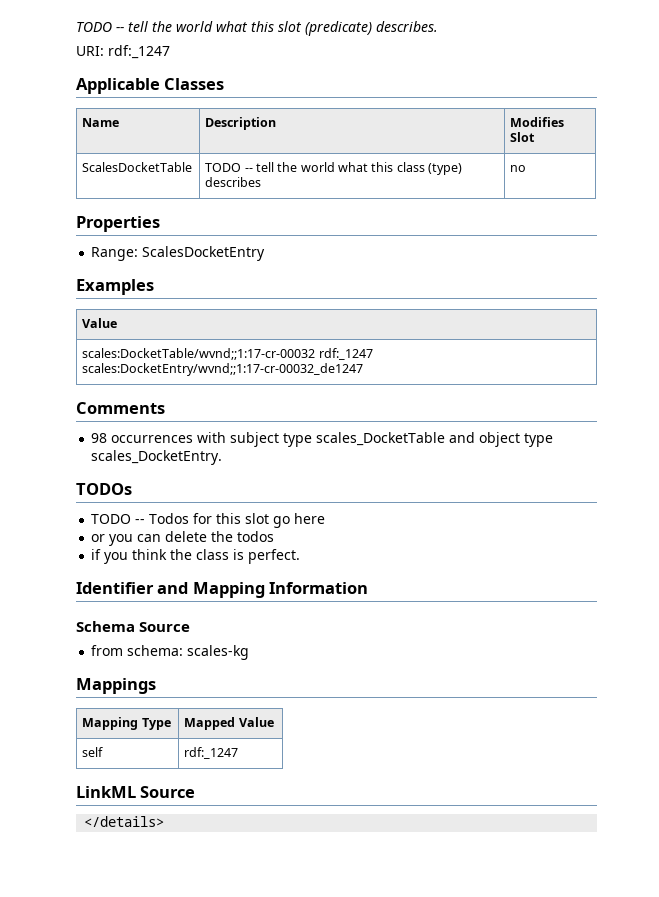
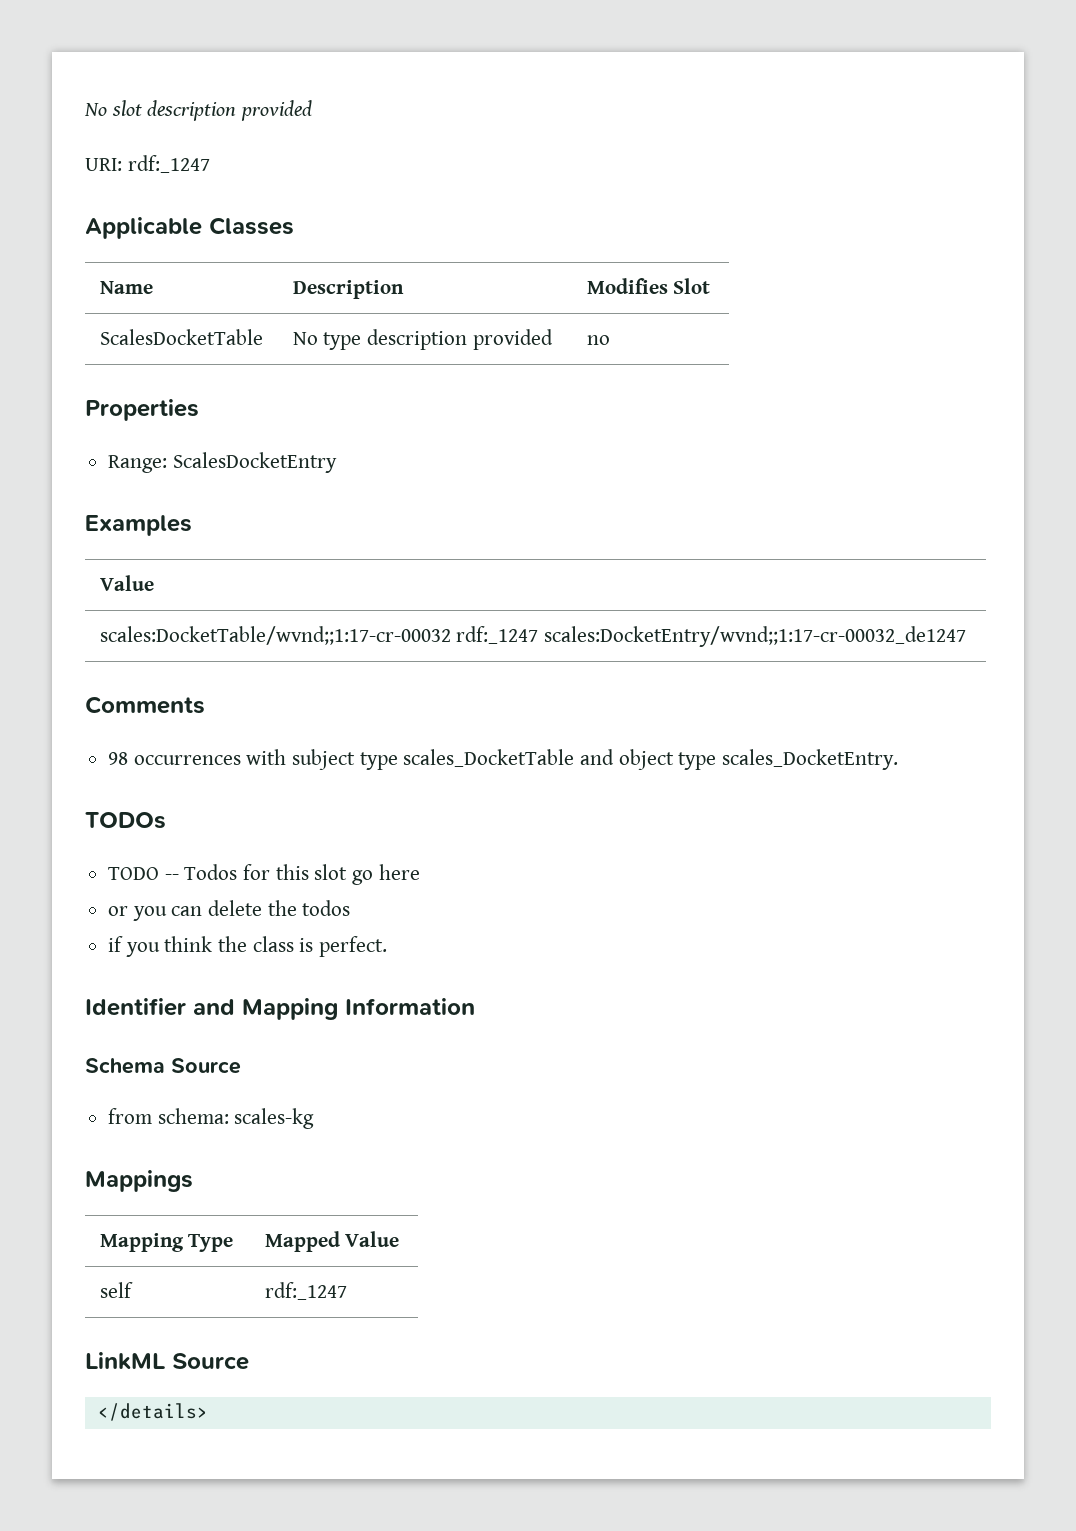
- TODO -- tell the world what this slot (predicate) describes.
+ No slot description provided
- ScalesDocketTable | TODO -- tell the world what this class (type) describes | no
+ ScalesDocketTable | No type description provided | no

